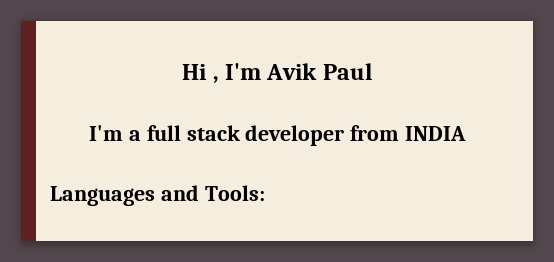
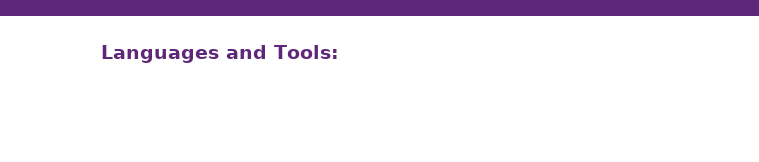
- Hi , I'm Avik Paul
- I'm a full stack developer from INDIA

